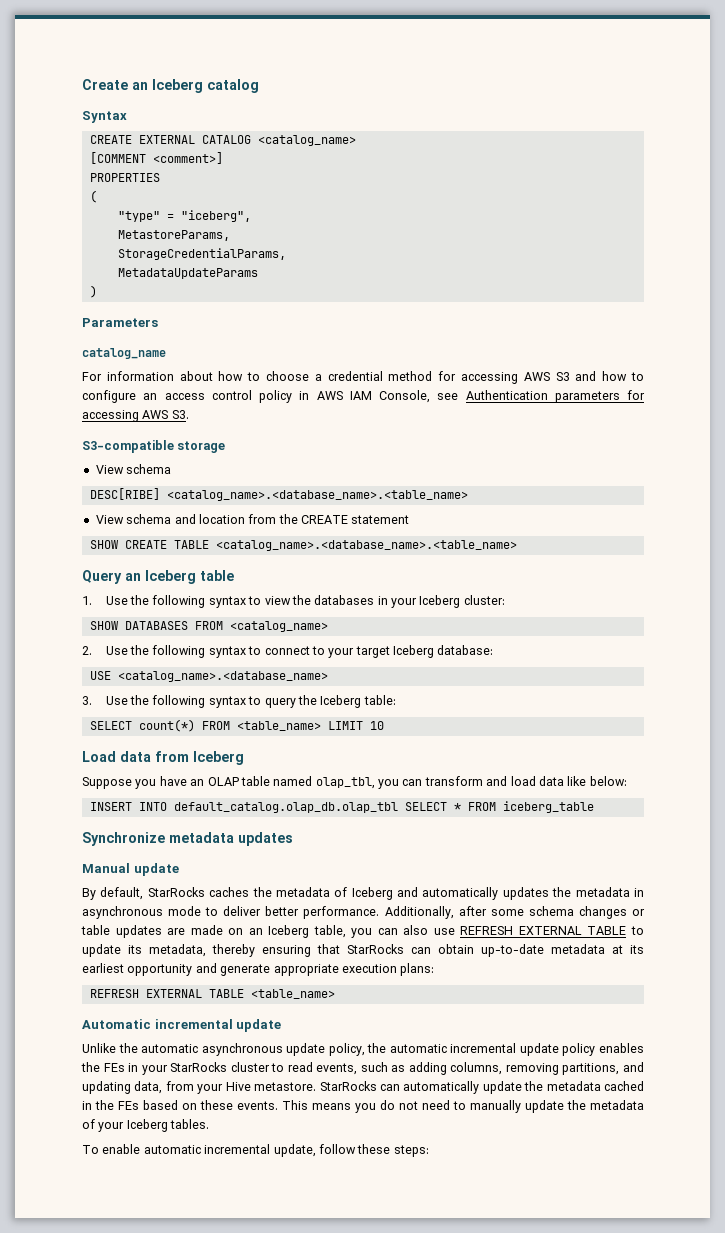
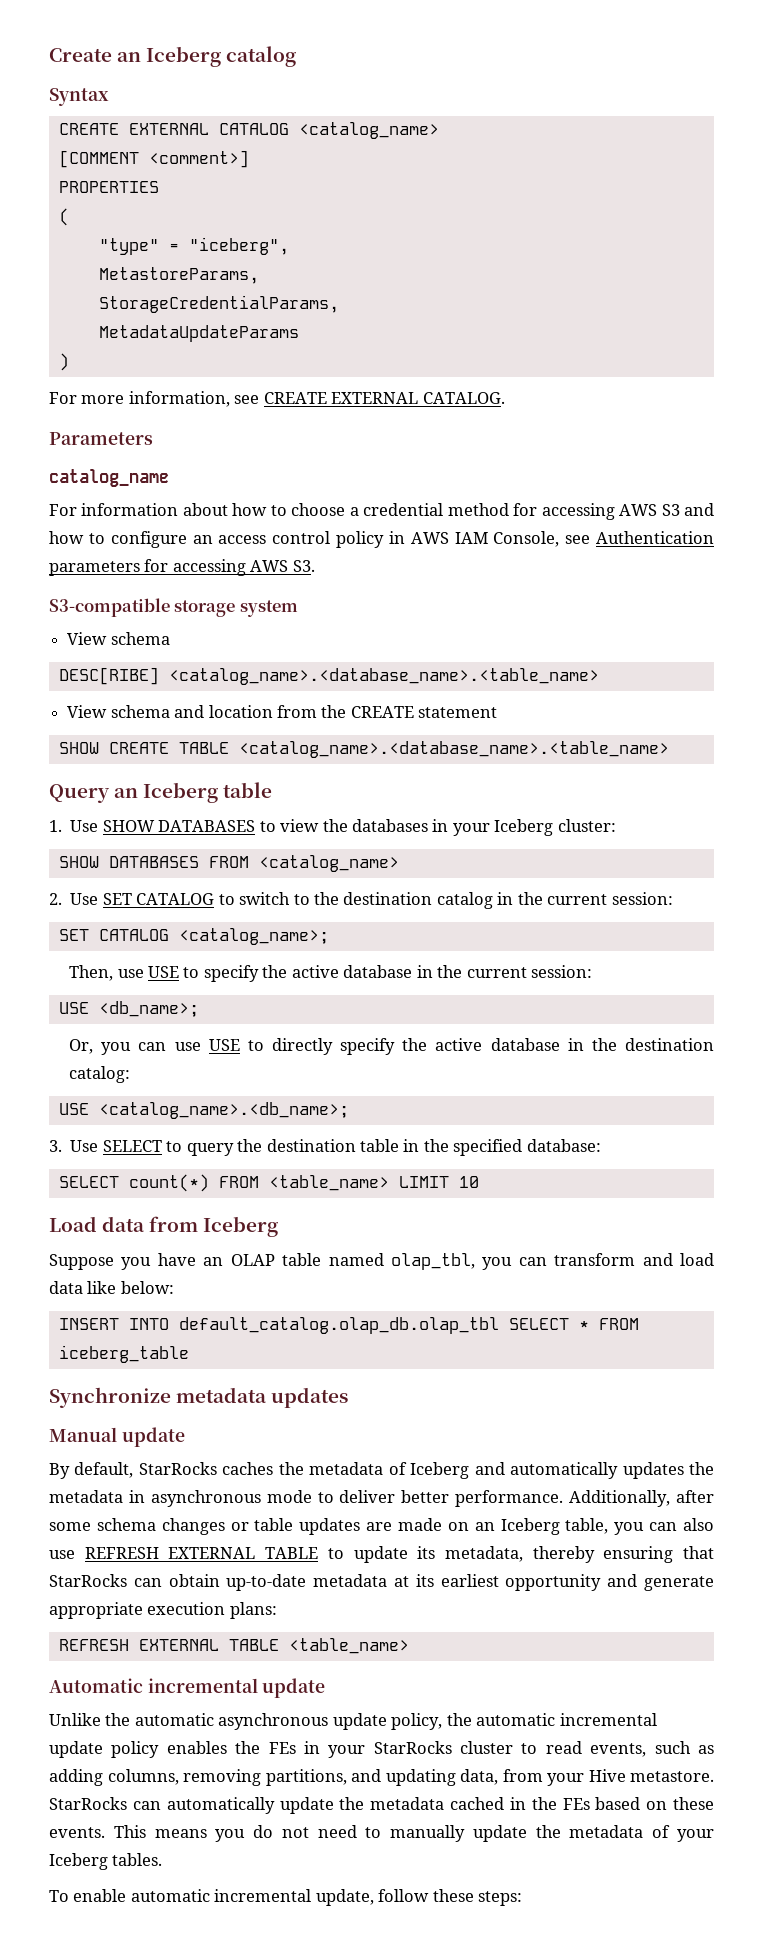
+ For more information, see CREATE EXTERNAL CATALOG.
- S3-compatible storage
+ S3-compatible storage system
- 1. Use the following syntax to view the databases in your Iceberg cluster:
+ 1. Use SHOW DATABASES to view the databases in your Iceberg cluster:
- 2. Use the following syntax to connect to your target Iceberg database:
- USE <catalog_name>.<database_name>
- 3. Use the following syntax to query the Iceberg table:
+ 2. Use SET CATALOG to switch to the destination catalog in the current session:
+ SET CATALOG <catalog_name>;
+ Then, use USE to specify the active database in the current session:
+ USE <db_name>;
+ Or, you can use USE to directly specify the active database in the destination catalog:
+ USE <catalog_name>.<db_name>;
+ 3. Use SELECT to query the destination table in the specified database:

